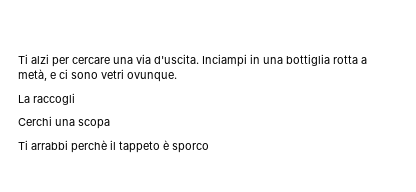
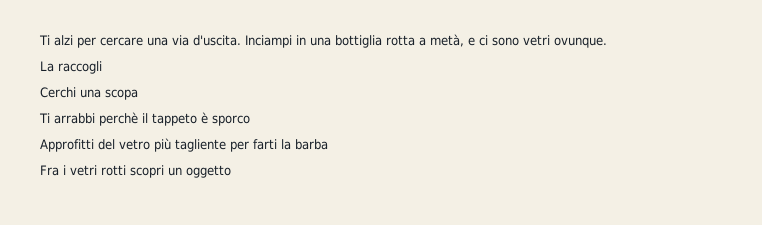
+ Approfitti del vetro più tagliente per farti la barba
+ Fra i vetri rotti scopri un oggetto

